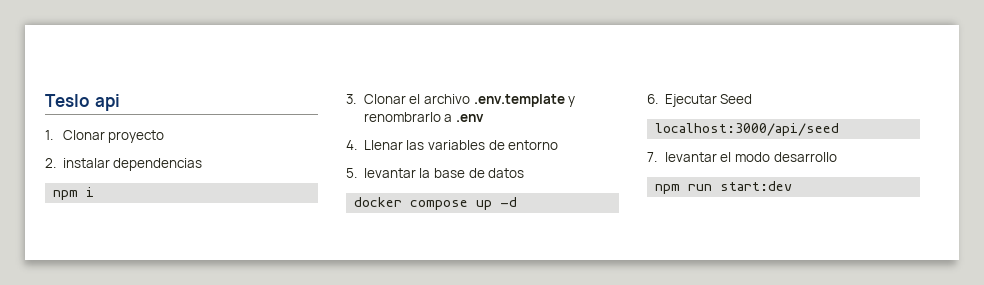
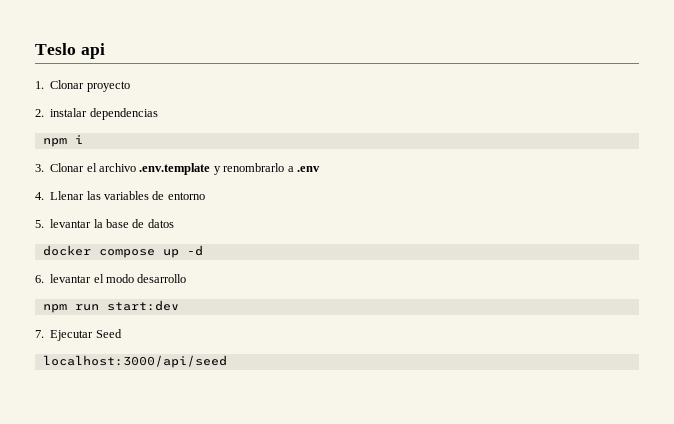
- 6. Ejecutar Seed
- localhost:3000/api/seed
- 7. levantar el modo desarrollo
+ 6. levantar el modo desarrollo
+ 7. Ejecutar Seed
+ localhost:3000/api/seed

